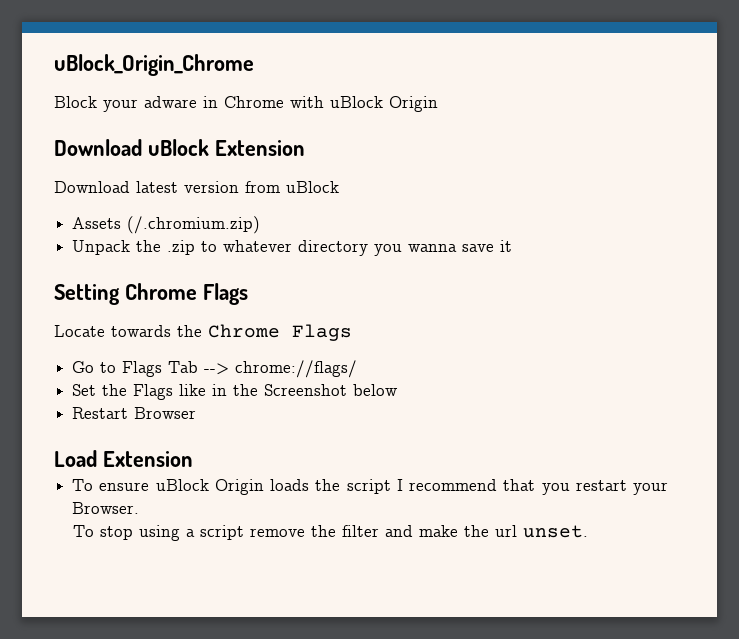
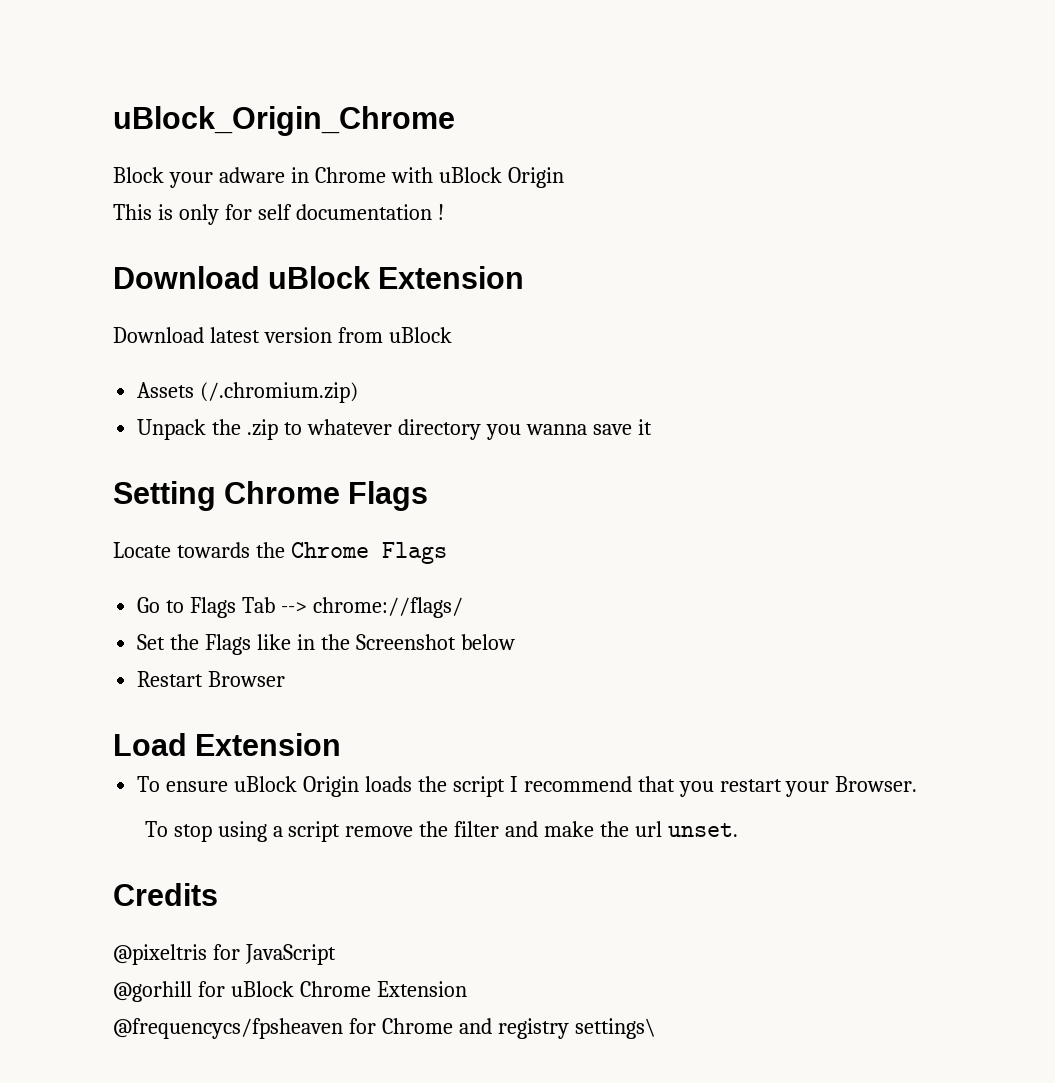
+ This is only for self documentation !
+ Credits
+ @pixeltris for JavaScript
+ @gorhill for uBlock Chrome Extension
+ @frequencycs/fpsheaven for Chrome and registry settings\

